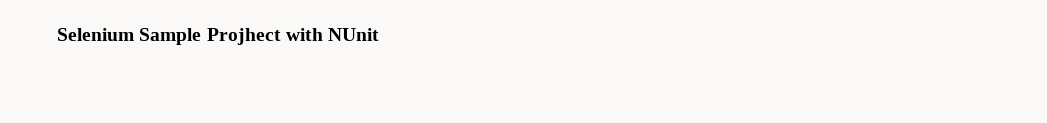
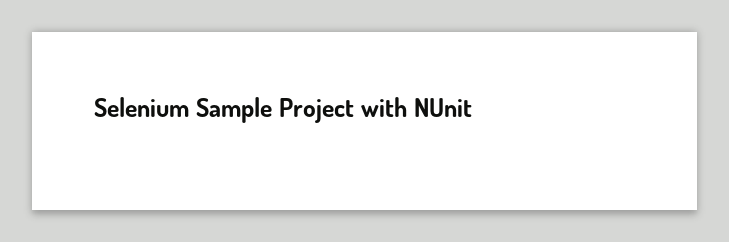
- Selenium Sample Projhect with NUnit
+ Selenium Sample Project with NUnit

